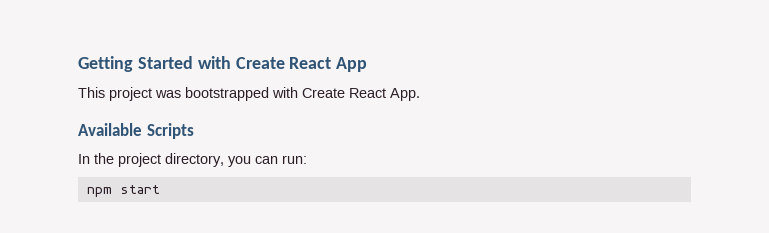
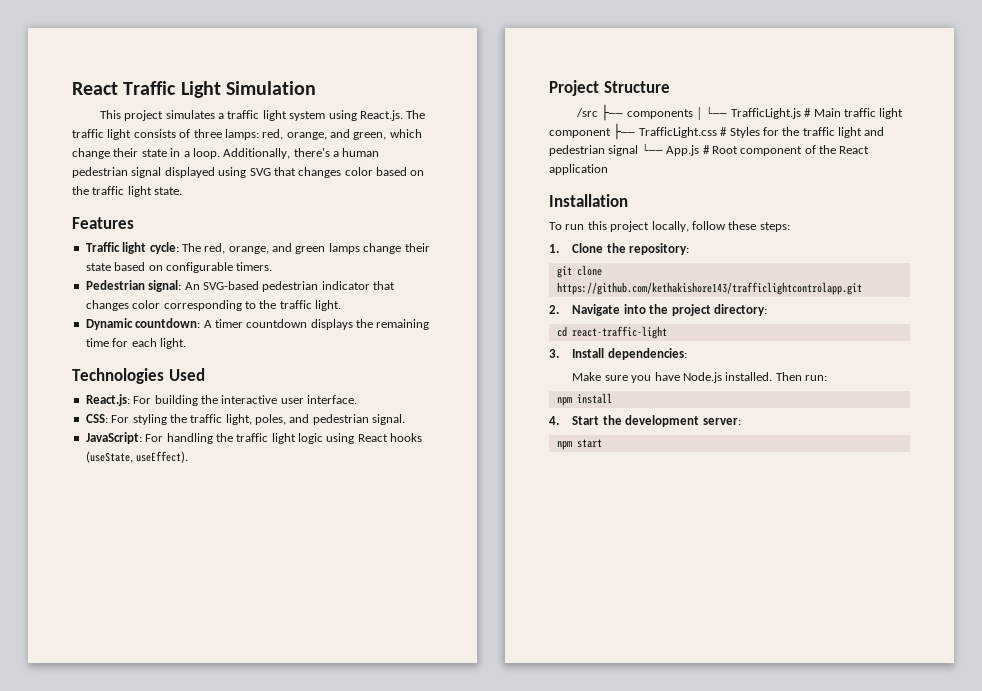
- Getting Started with Create React App
- This project was bootstrapped with Create React App.
- Available Scripts
- In the project directory, you can run:
+ React Traffic Light Simulation
+ This project simulates a traffic light system using React.js. The traffic light consists of three lamps: red, orange, and green, which change their state in a loop. Additionally, there's a human pedestrian signal displayed using SVG that changes color based on the traffic light state.
+ Features
+ Traffic light cycle: The red, orange, and green lamps change their state based on configurable timers.
+ Pedestrian signal: An SVG-based pedestrian indicator that changes color corresponding to the traffic light.
+ Dynamic countdown: A timer countdown displays the remaining time for each light.
+ Technologies Used
+ React.js: For building the interactive user interface.
+ CSS: For styling the traffic light, poles, and pedestrian signal.
+ JavaScript: For handling the traffic light logic using React hooks (useState, useEffect).
+ Project Structure
+ /src ├── components │ └── TrafficLight.js # Main traffic light component ├── TrafficLight.css # Styles for the traffic light and pedestrian signal └── App.js # Root component of the React application
+ Installation
+ To run this project locally, follow these steps:
+ 1. Clone the repository:
+ git clone https://github.com/kethakishore143/trafficlightcontrolapp.git
+ 2. Navigate into the project directory:
+ cd react-traffic-light
+ 3. Install dependencies:
+ Make sure you have Node.js installed. Then run:
+ npm install
+ 4. Start the development server:

